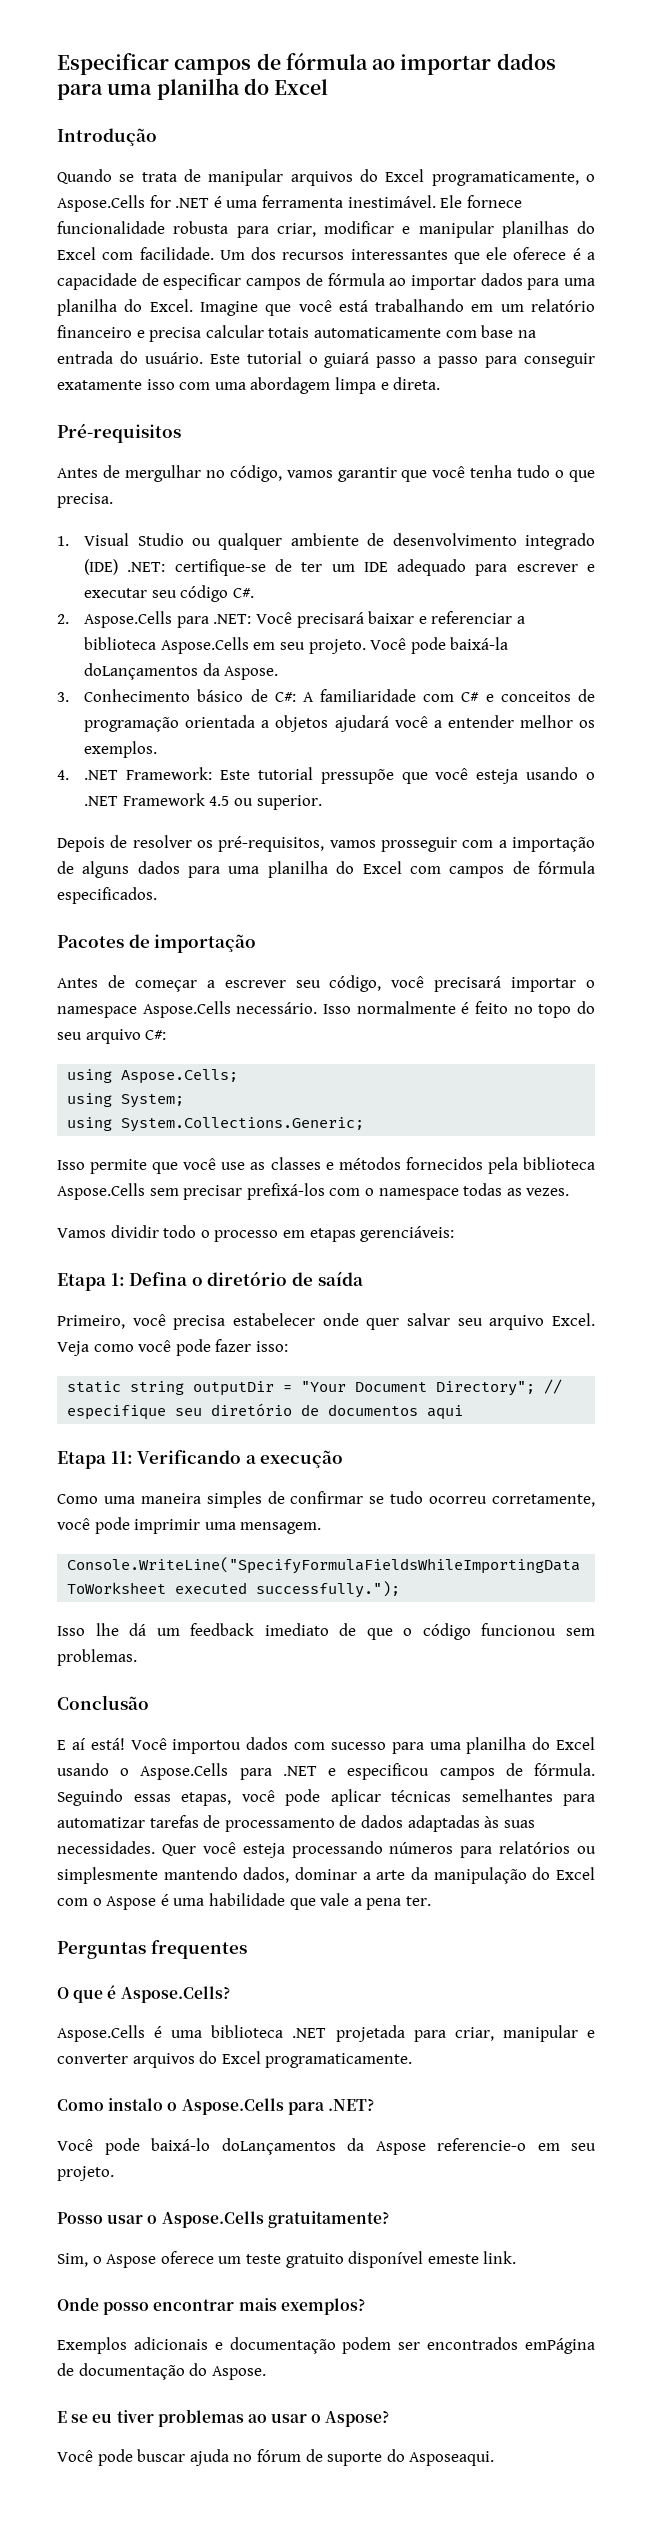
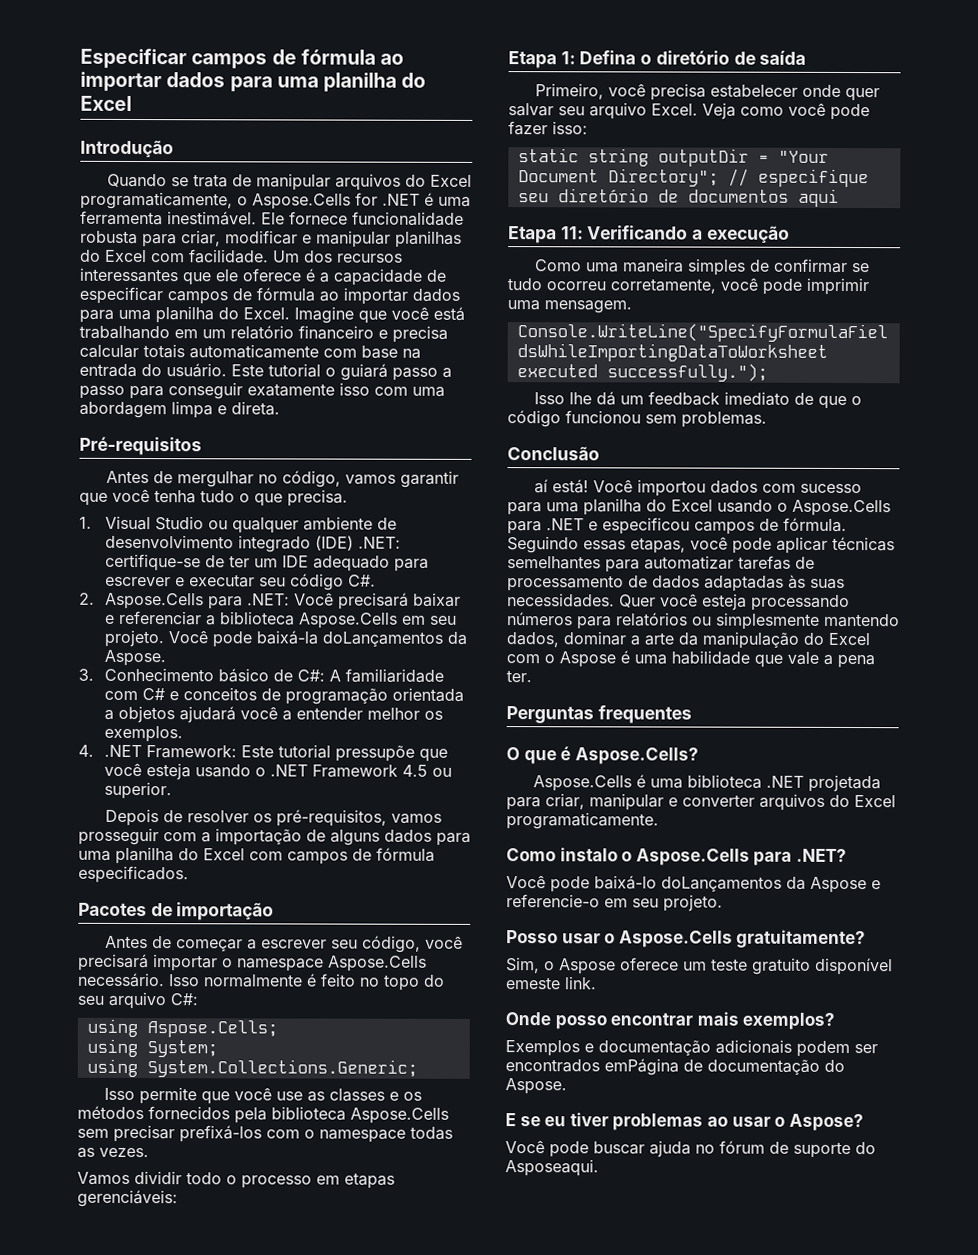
- Isso permite que você use as classes e métodos fornecidos pela biblioteca Aspose.Cells sem precisar prefixá-los com o namespace todas as vezes.
+ Isso permite que você use as classes e os métodos fornecidos pela biblioteca Aspose.Cells sem precisar prefixá-los com o namespace todas as vezes.
- E aí está!
+ aí está!
- Você pode baixá-lo doLançamentos da Aspose referencie-o em seu projeto.
+ Você pode baixá-lo doLançamentos da Aspose e referencie-o em seu projeto.
- Exemplos adicionais e documentação podem ser encontrados emPágina de documentação do Aspose.
+ Exemplos e documentação adicionais podem ser encontrados emPágina de documentação do Aspose.

